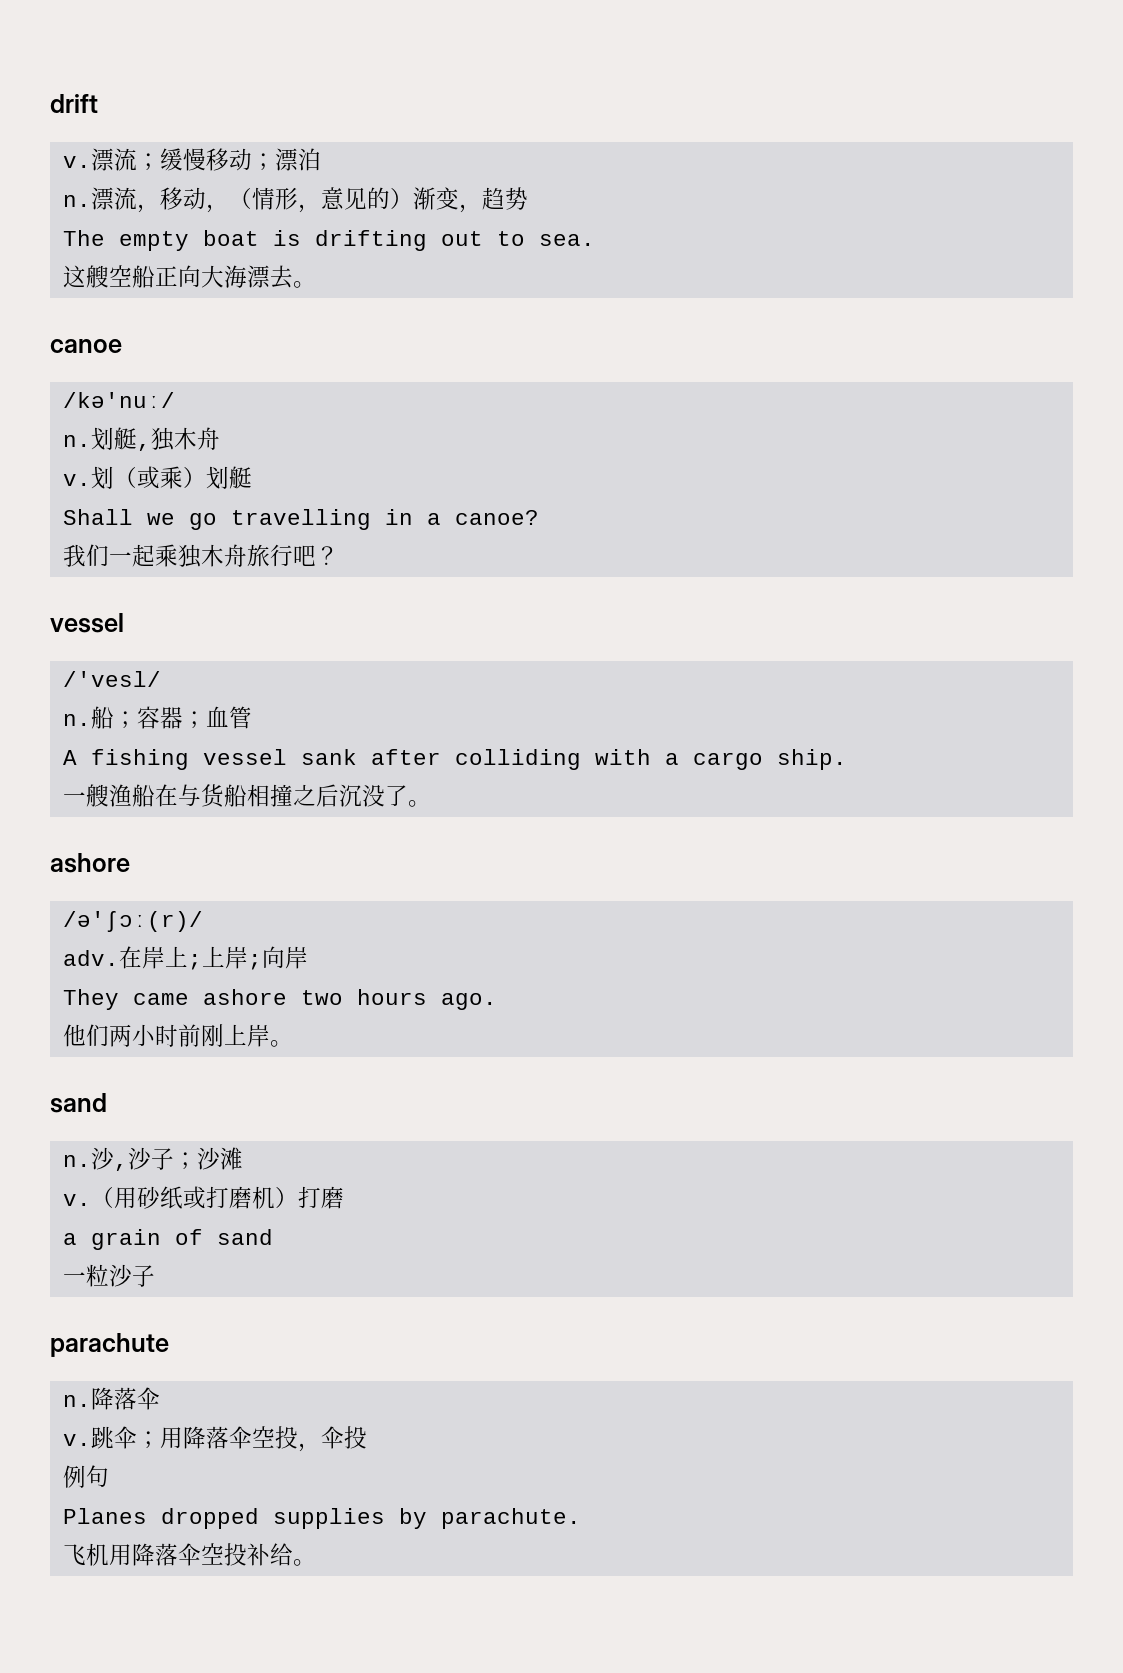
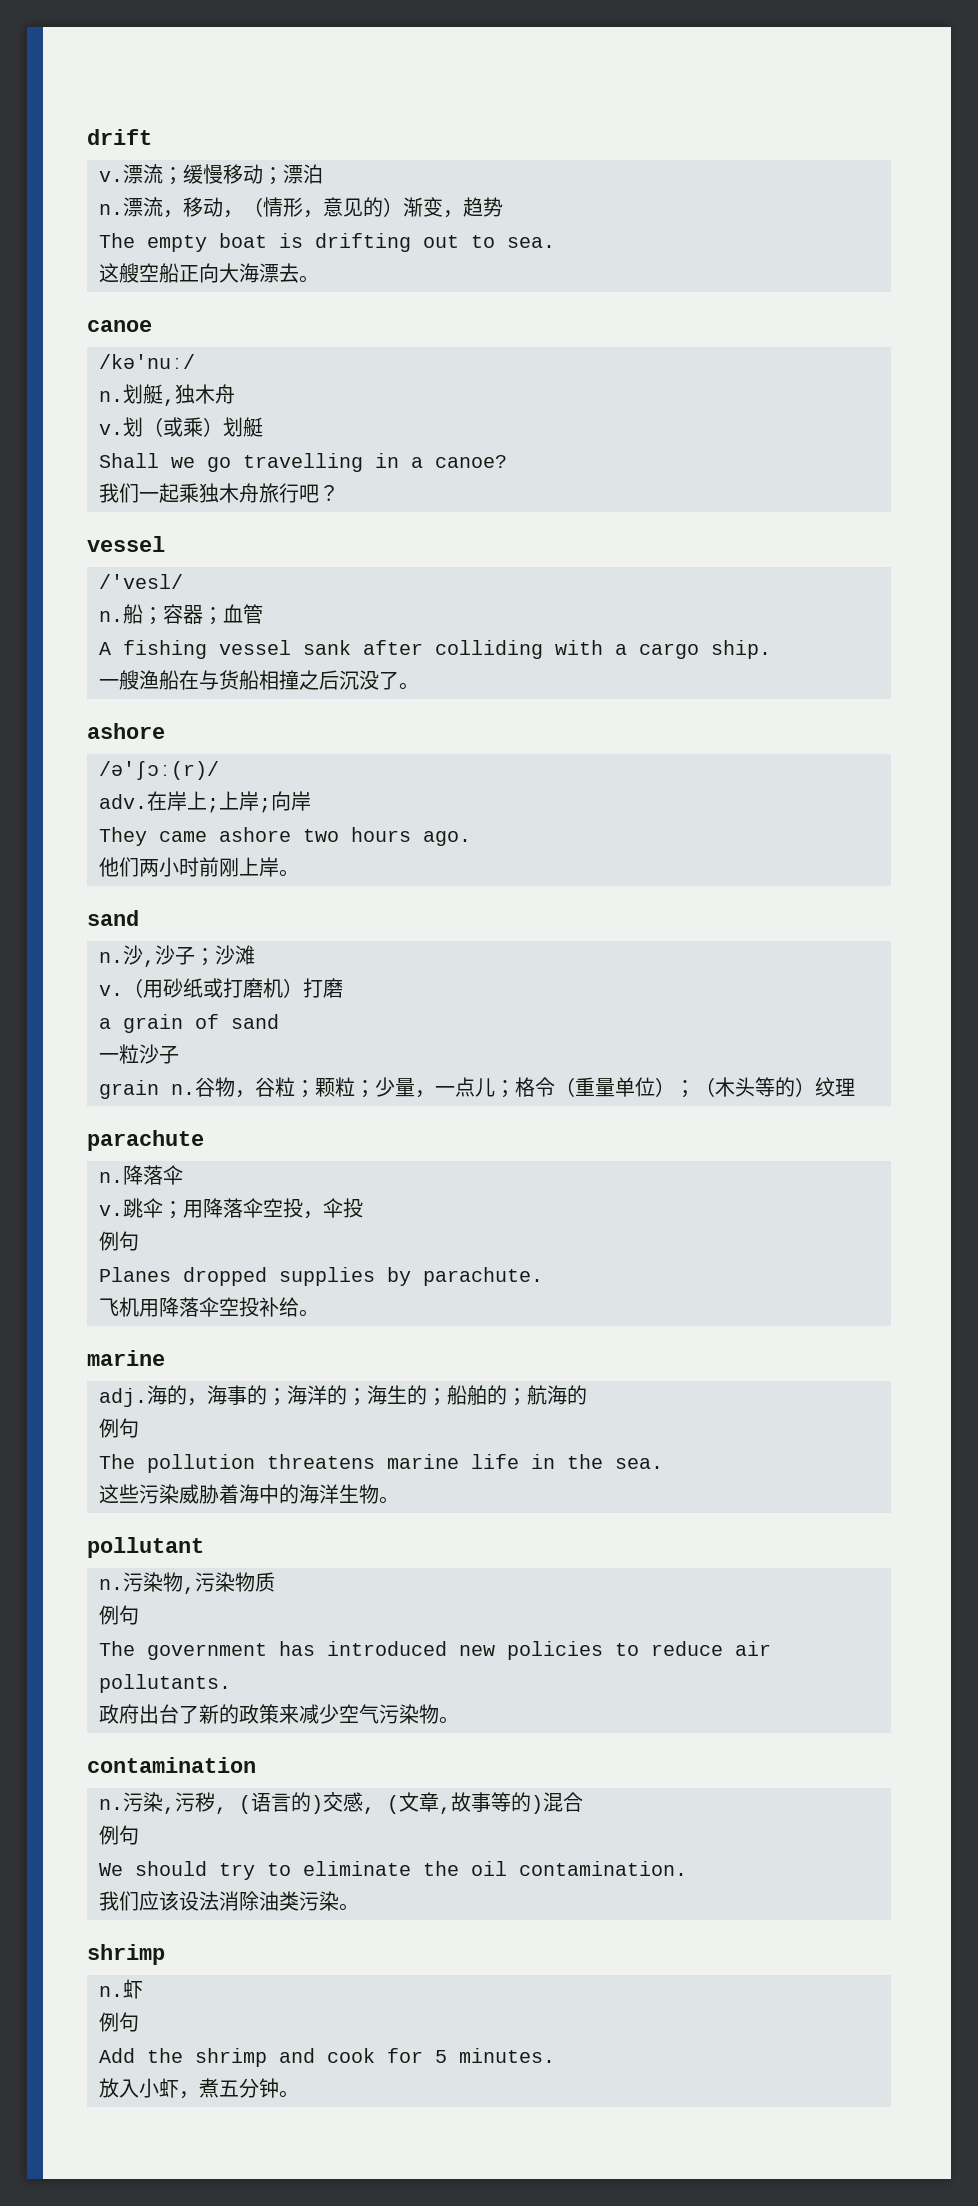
+ grain n.谷物，谷粒；颗粒；少量，一点儿；格令（重量单位）；（木头等的）纹理
  飞机用降落伞空投补给。
+ marine
+ adj.海的，海事的；海洋的；海生的；船舶的；航海的
+ 例句
+ The pollution threatens marine life in the sea.
+ 这些污染威胁着海中的海洋生物。
+ pollutant
+ n.污染物,污染物质
+ 例句
+ The government has introduced new policies to reduce air pollutants.
+ 政府出台了新的政策来减少空气污染物。
+ contamination
+ n.污染,污秽, (语言的)交感, (文章,故事等的)混合
+ 例句
+ We should try to eliminate the oil contamination.
+ 我们应该设法消除油类污染。
+ shrimp
+ n.虾
+ 例句
+ Add the shrimp and cook for 5 minutes.
+ 放入小虾，煮五分钟。

